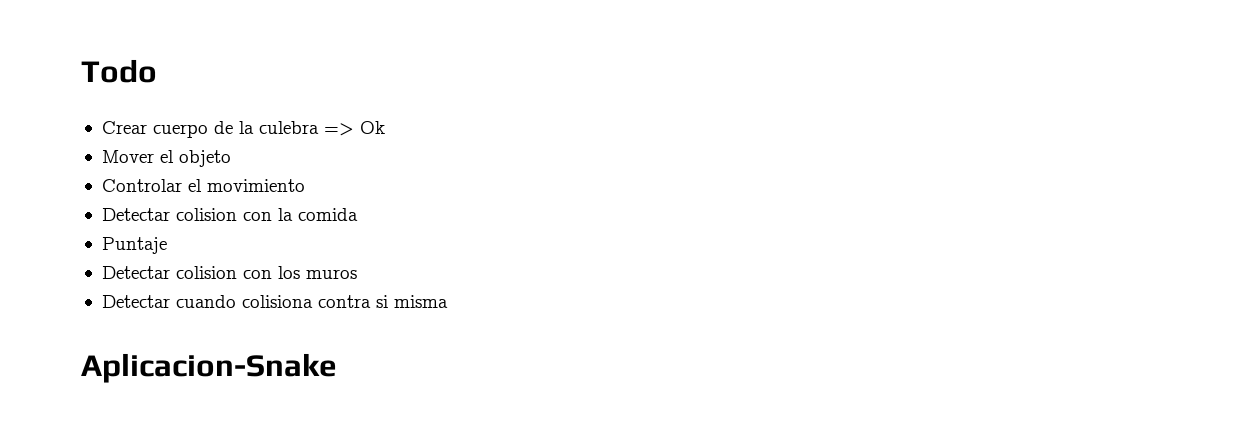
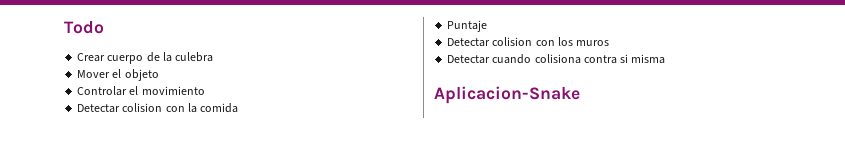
- Crear cuerpo de la culebra => Ok
+ Crear cuerpo de la culebra

